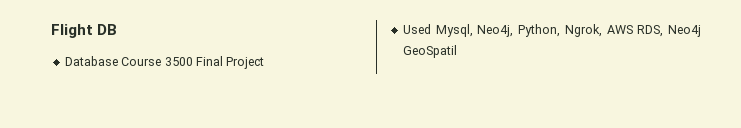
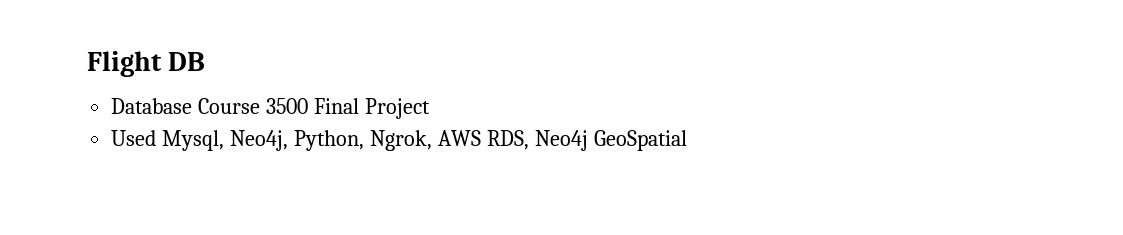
- Used Mysql, Neo4j, Python, Ngrok, AWS RDS, Neo4j GeoSpatil
+ Used Mysql, Neo4j, Python, Ngrok, AWS RDS, Neo4j GeoSpatial

